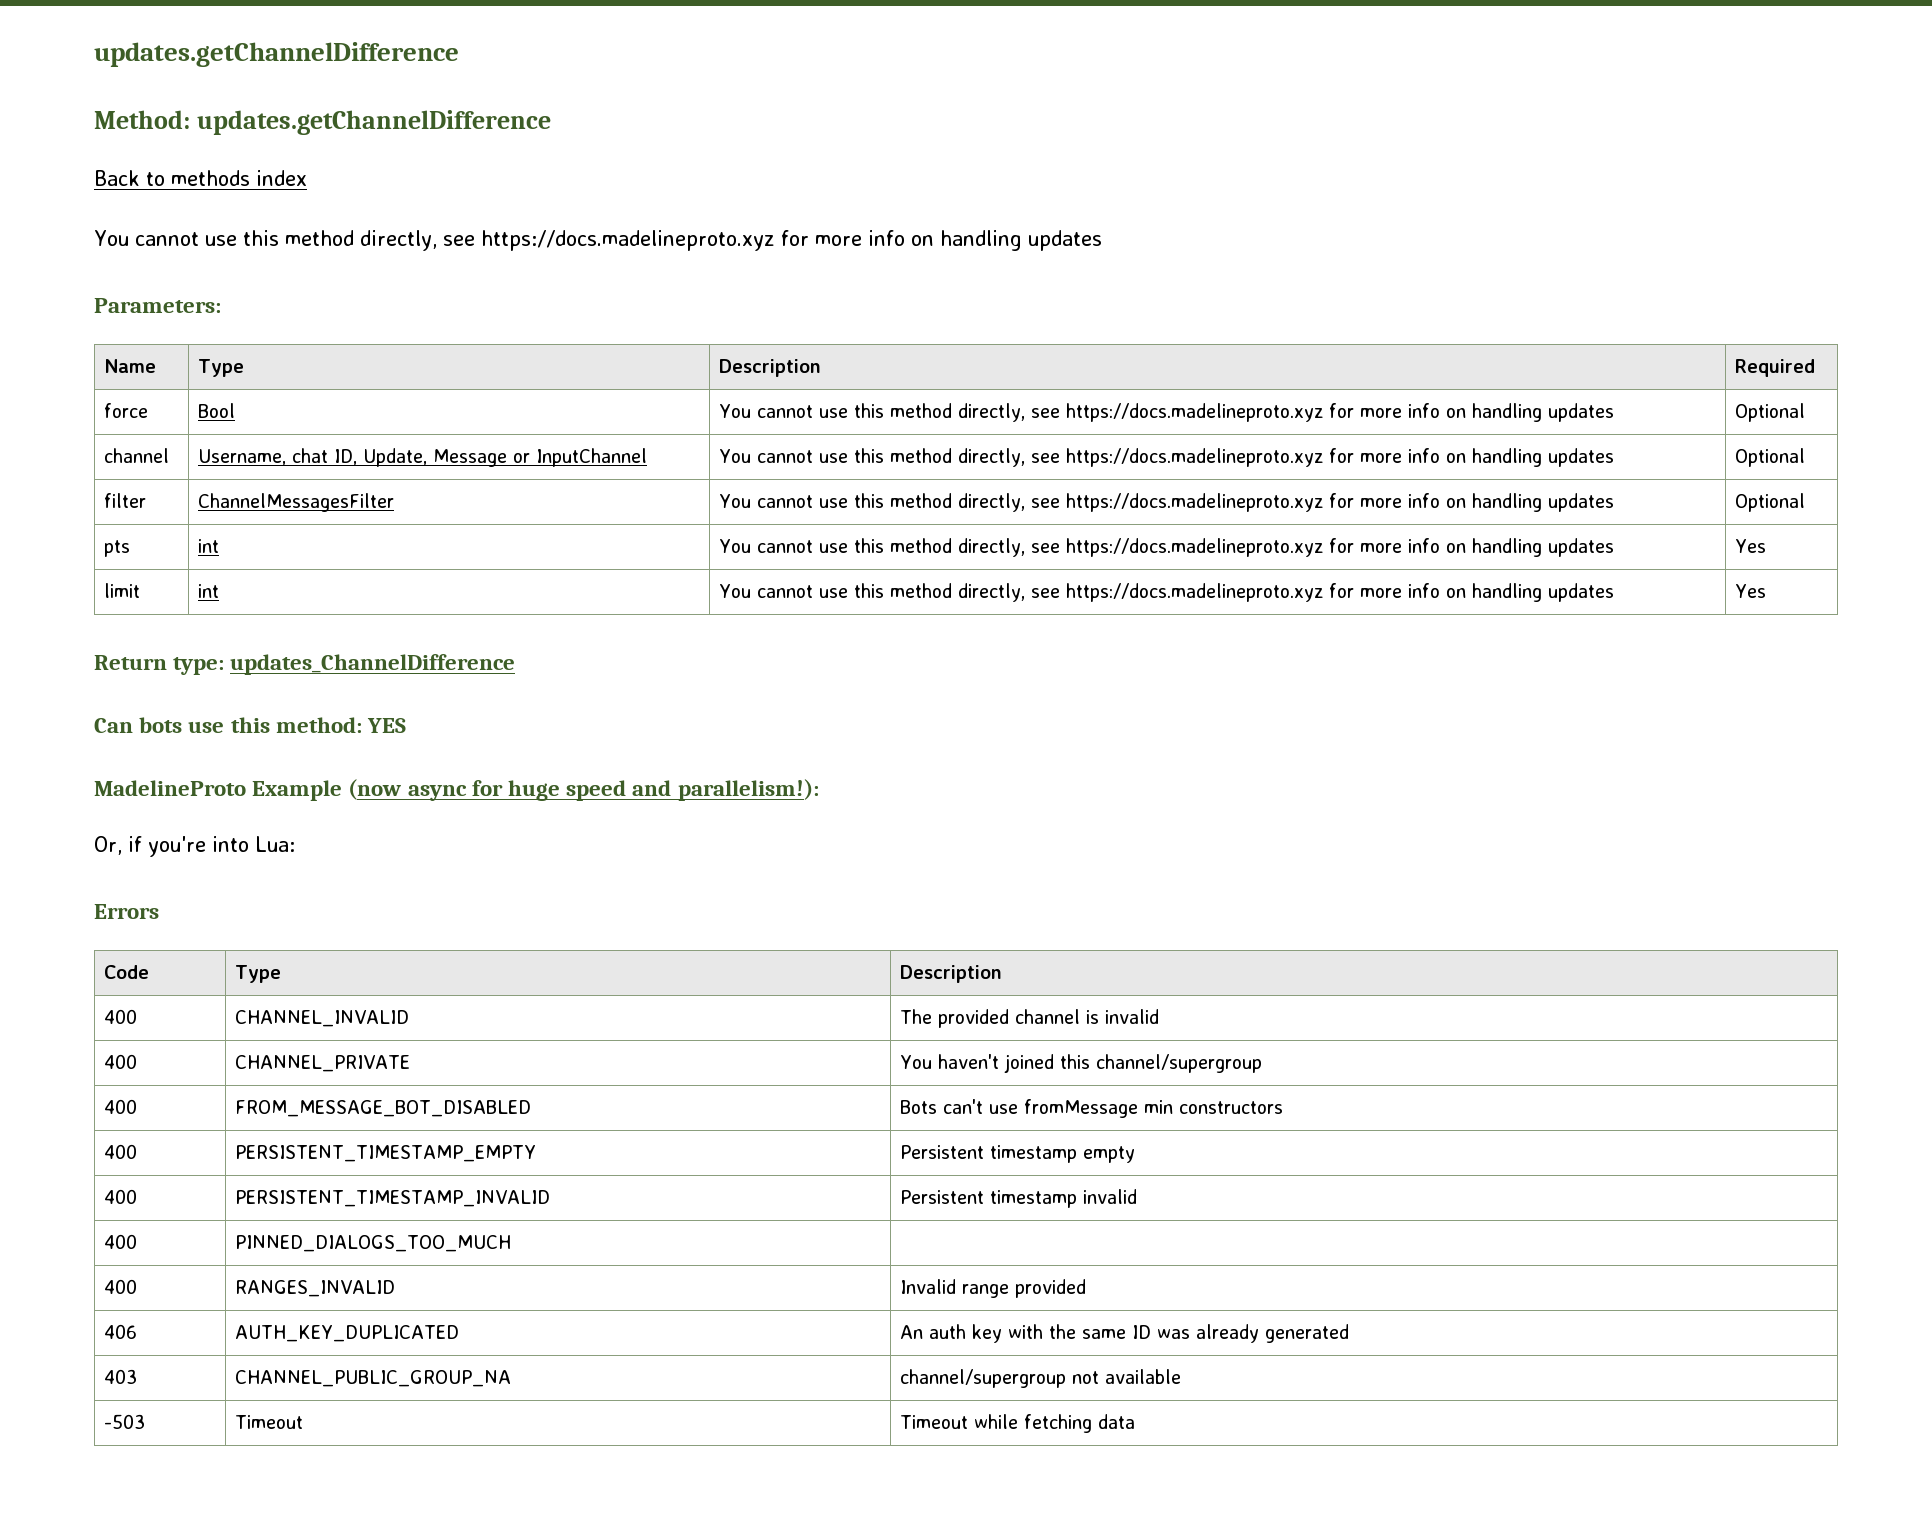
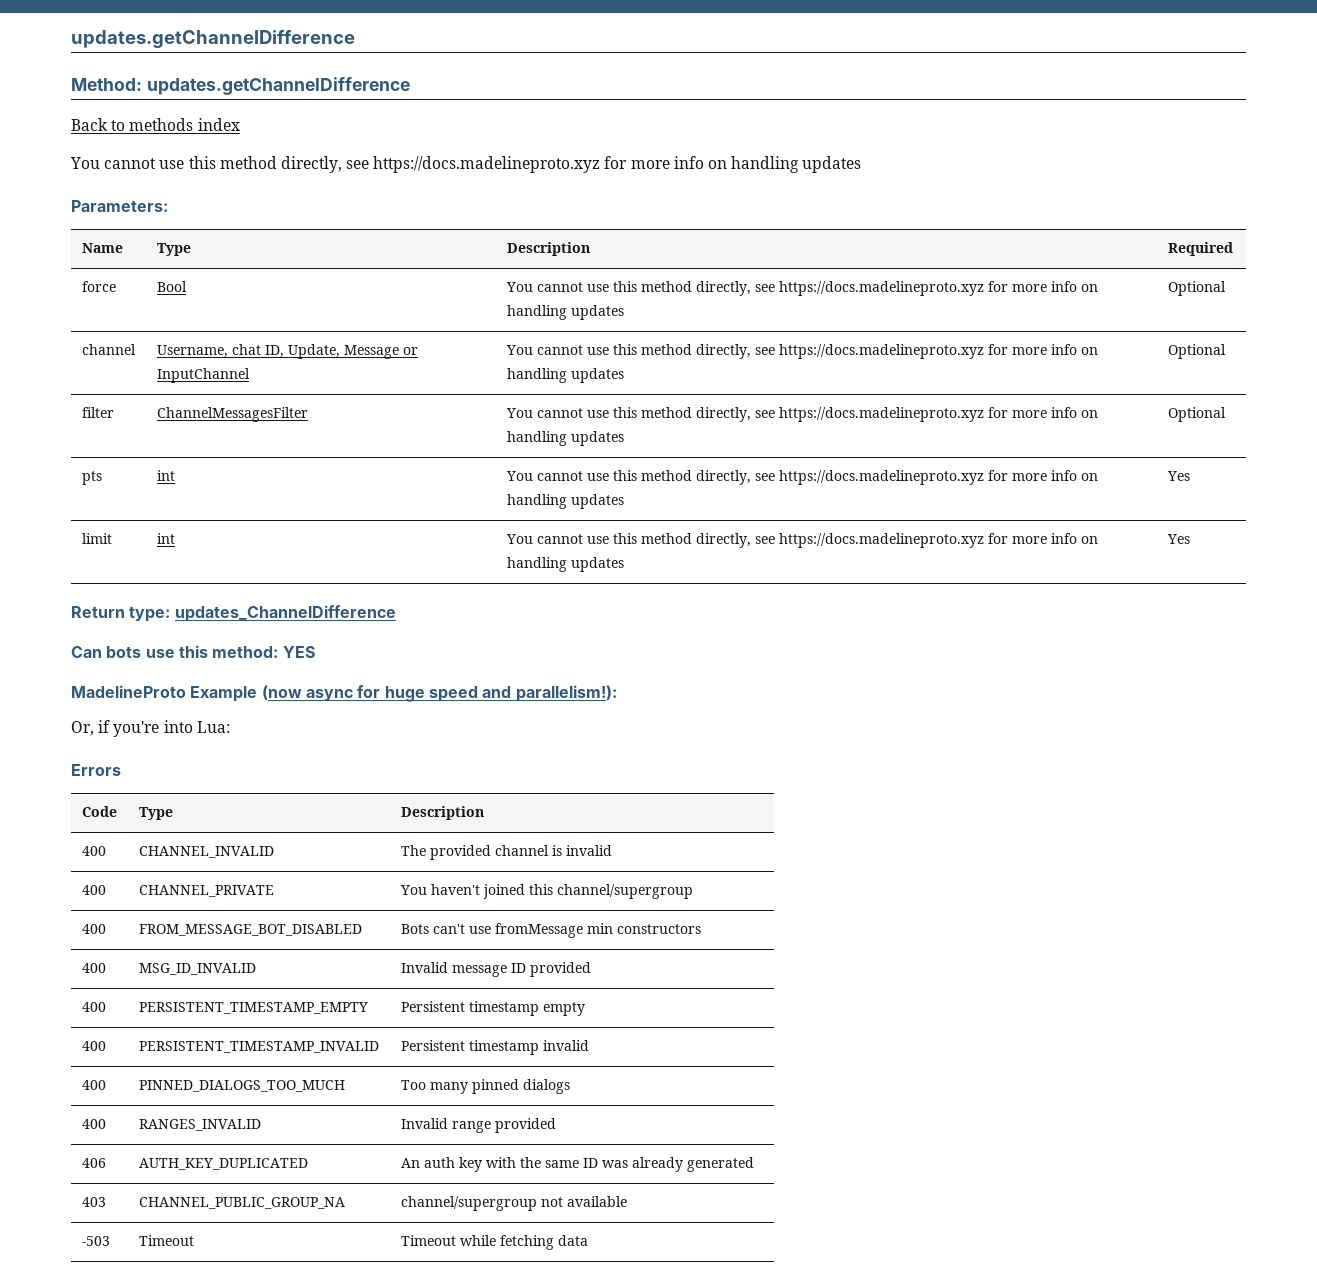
+ 400 | MSG_ID_INVALID | Invalid message ID provided
- 400 | PINNED_DIALOGS_TOO_MUCH |
+ 400 | PINNED_DIALOGS_TOO_MUCH | Too many pinned dialogs

